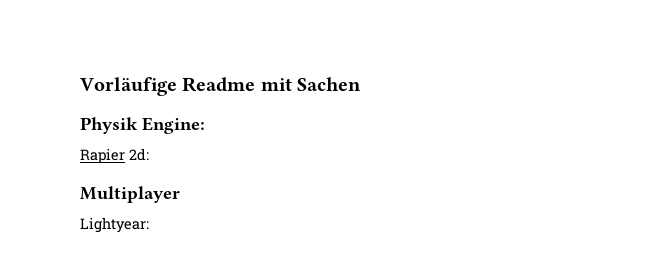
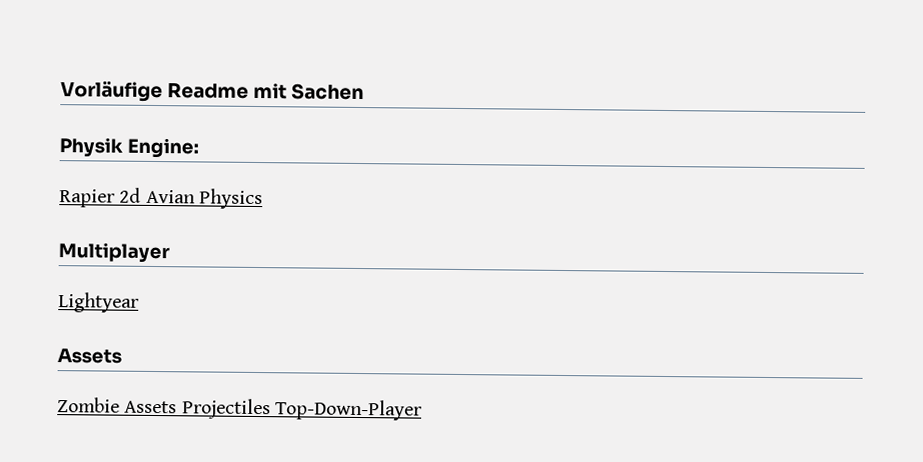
- Rapier 2d:
+ Rapier 2d Avian Physics
  Multiplayer
- Lightyear:
+ Lightyear
+ Assets
+ Zombie Assets Projectiles Top-Down-Player

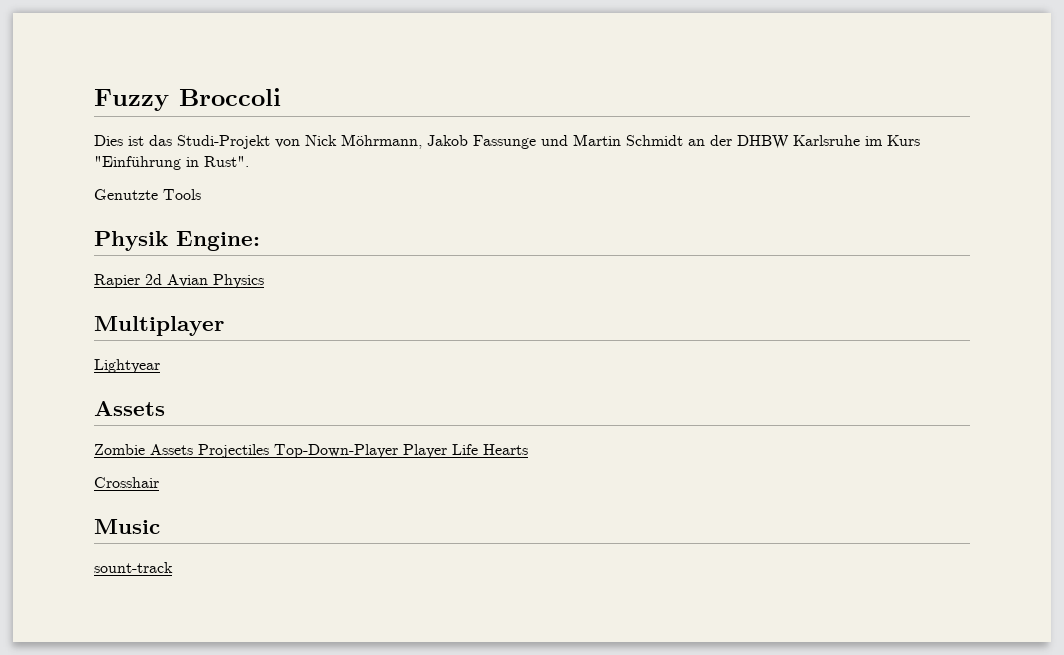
- Vorläufige Readme mit Sachen
+ Fuzzy Broccoli
+ Dies ist das Studi-Projekt von Nick Möhrmann, Jakob Fassunge und Martin Schmidt an der DHBW Karlsruhe im Kurs "Einführung in Rust".
+ Genutzte Tools
- Zombie Assets Projectiles Top-Down-Player
+ Zombie Assets Projectiles Top-Down-Player Player Life Hearts
+ Crosshair
+ Music
+ sount-track

